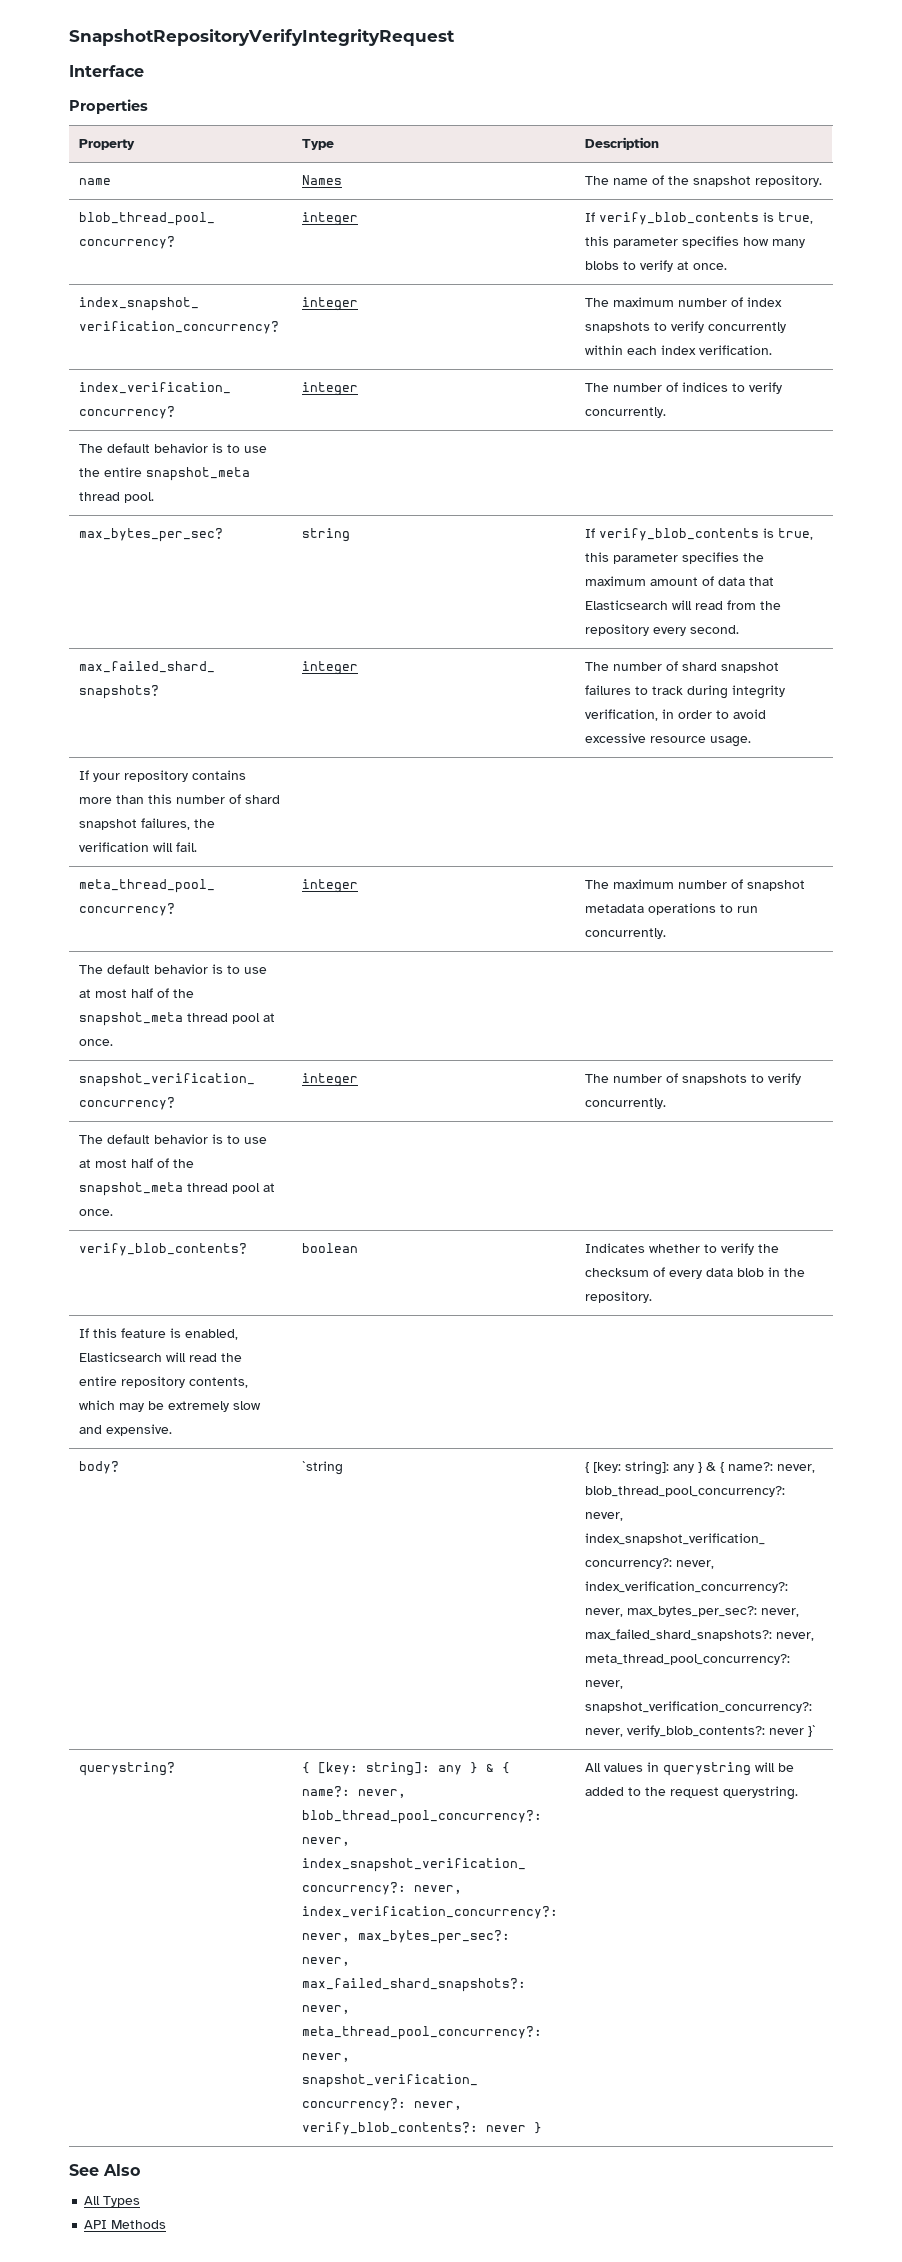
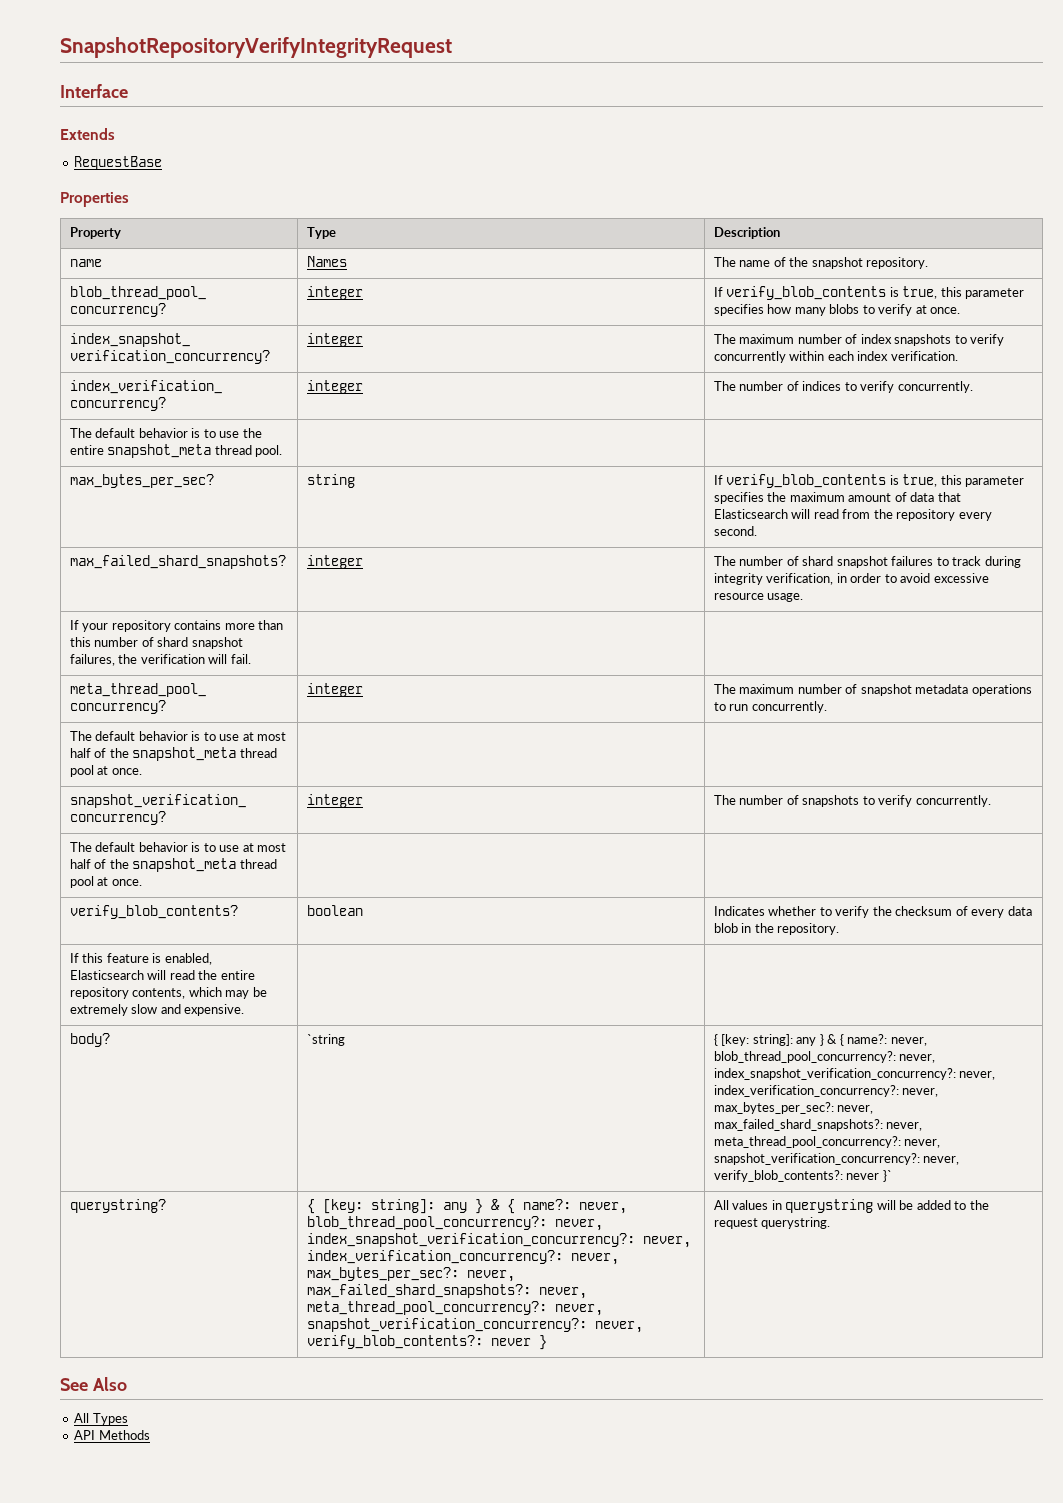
+ Extends
+ RequestBase

